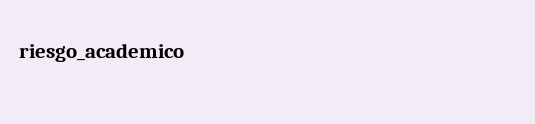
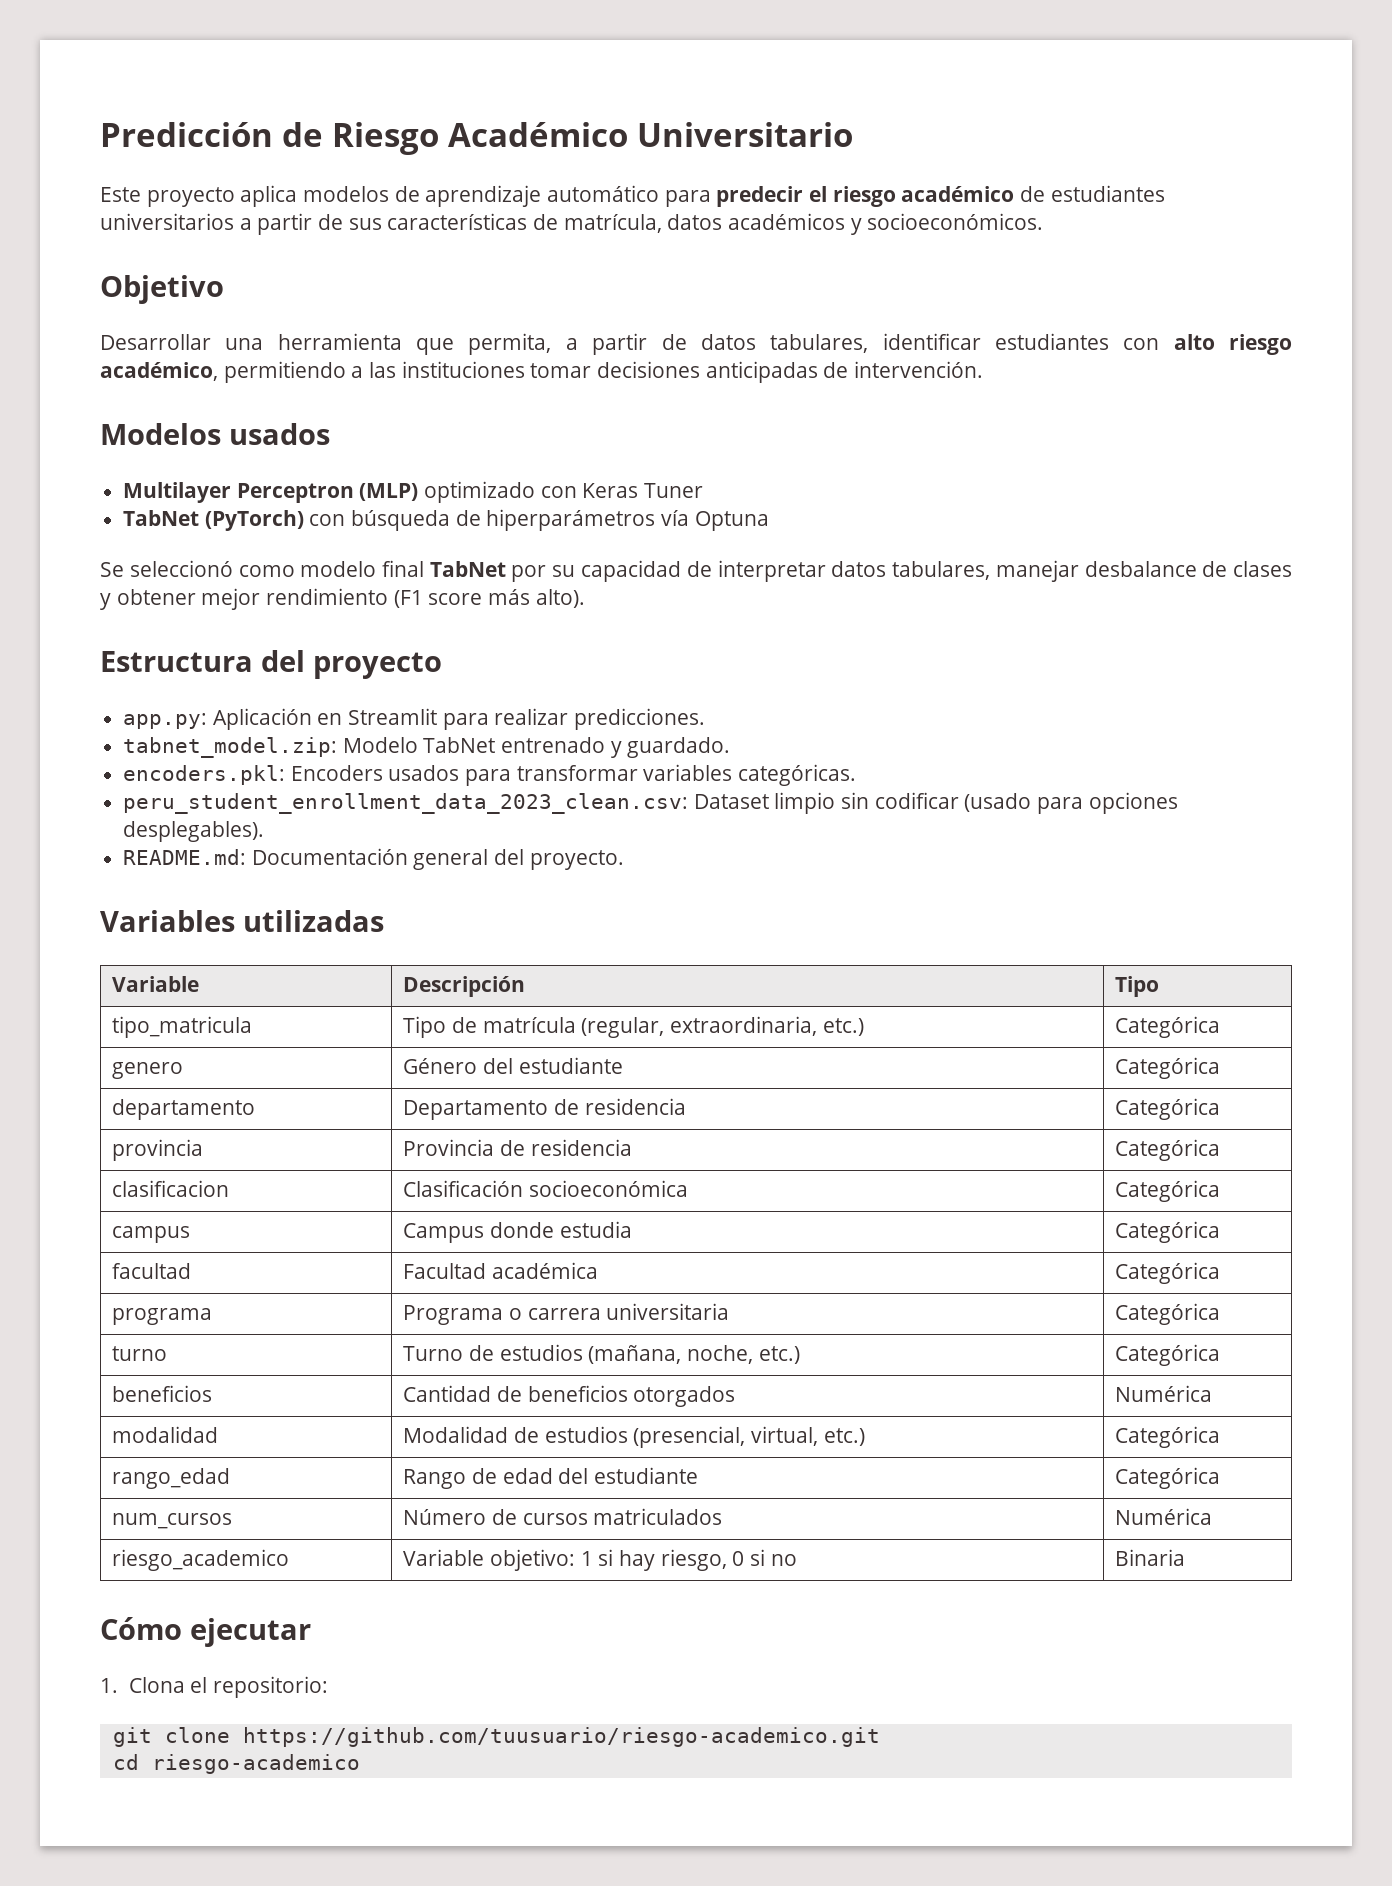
- riesgo_academico
+ Predicción de Riesgo Académico Universitario
+ Este proyecto aplica modelos de aprendizaje automático para predecir el riesgo académico de estudiantes universitarios a partir de sus características de matrícula, datos académicos y socioeconómicos.
+ Objetivo
+ Desarrollar una herramienta que permita, a partir de datos tabulares, identificar estudiantes con alto riesgo académico, permitiendo a las instituciones tomar decisiones anticipadas de intervención.
+ Modelos usados
+ Multilayer Perceptron (MLP) optimizado con Keras Tuner
+ TabNet (PyTorch) con búsqueda de hiperparámetros vía Optuna
+ Se seleccionó como modelo final TabNet por su capacidad de interpretar datos tabulares, manejar desbalance de clases y obtener mejor rendimiento (F1 score más alto).
+ Estructura del proyecto
+ app.py: Aplicación en Streamlit para realizar predicciones.
+ tabnet_model.zip: Modelo TabNet entrenado y guardado.
+ encoders.pkl: Encoders usados para transformar variables categóricas.
+ peru_student_enrollment_data_2023_clean.csv: Dataset limpio sin codificar (usado para opciones desplegables).
+ README.md: Documentación general del proyecto.
+ Variables utilizadas
+ Variable | Descripción | Tipo
+ tipo_matricula | Tipo de matrícula (regular, extraordinaria, etc.) | Categórica
+ genero | Género del estudiante | Categórica
+ departamento | Departamento de residencia | Categórica
+ provincia | Provincia de residencia | Categórica
+ clasificacion | Clasificación socioeconómica | Categórica
+ campus | Campus donde estudia | Categórica
+ facultad | Facultad académica | Categórica
+ programa | Programa o carrera universitaria | Categórica
+ turno | Turno de estudios (mañana, noche, etc.) | Categórica
+ beneficios | Cantidad de beneficios otorgados | Numérica
+ modalidad | Modalidad de estudios (presencial, virtual, etc.) | Categórica
+ rango_edad | Rango de edad del estudiante | Categórica
+ num_cursos | Número de cursos matriculados | Numérica
+ riesgo_academico | Variable objetivo: 1 si hay riesgo, 0 si no | Binaria
+ Cómo ejecutar
+ 1. Clona el repositorio:
+ git clone https://github.com/tuusuario/riesgo-academico.git
+ cd riesgo-academico

